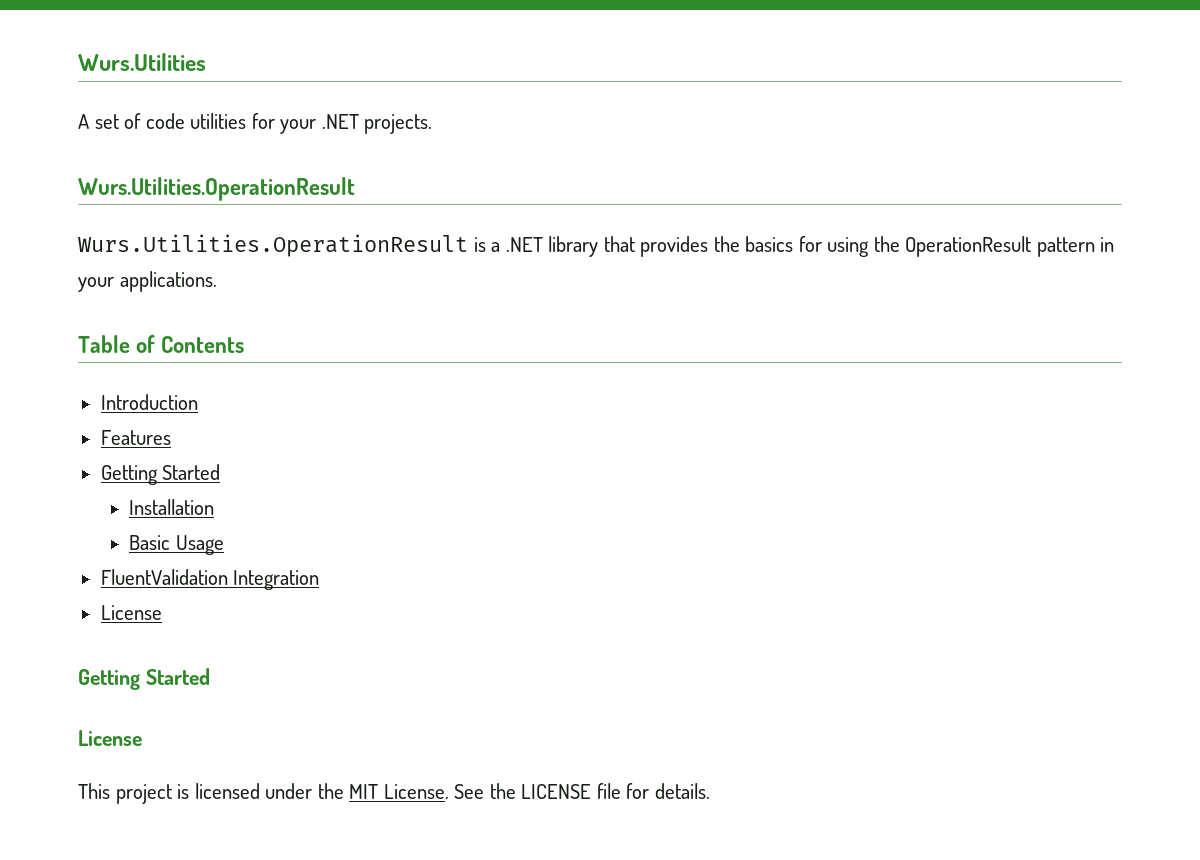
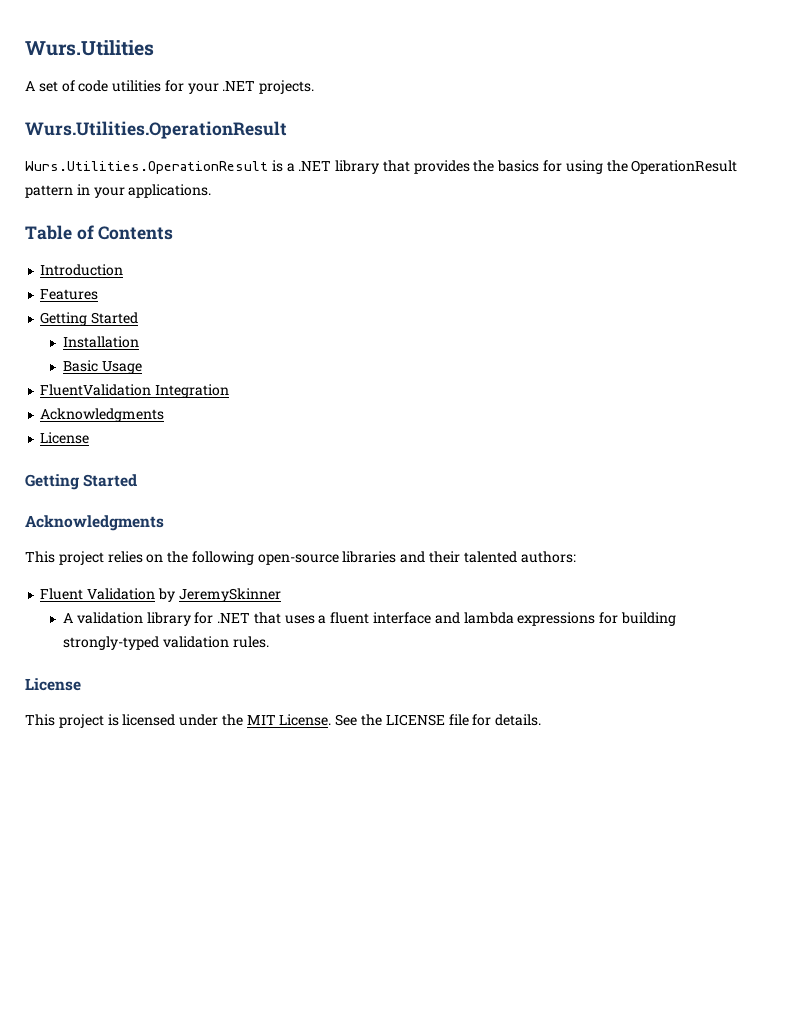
  FluentValidation Integration
+ Acknowledgments
  License
  Getting Started
+ Acknowledgments
+ This project relies on the following open-source libraries and their talented authors:
+ Fluent Validation by JeremySkinner
+ A validation library for .NET that uses a fluent interface and lambda expressions for building strongly-typed validation rules.

